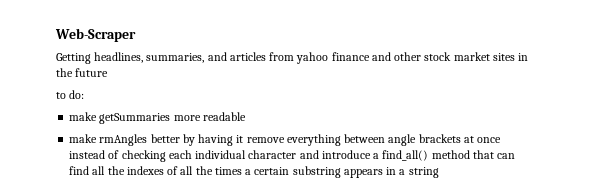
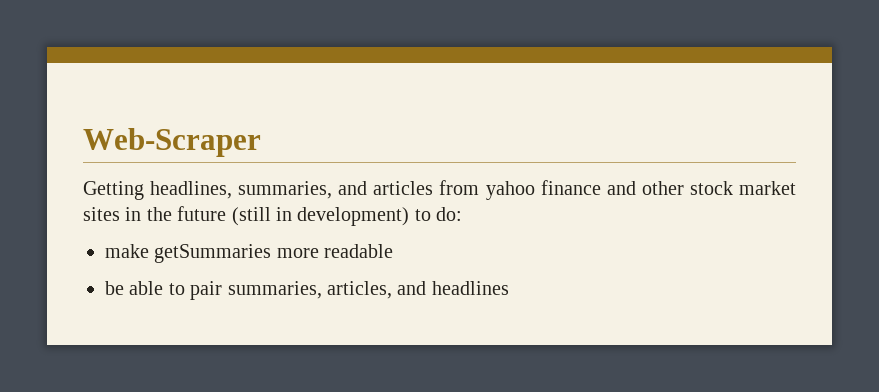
- Getting headlines, summaries, and articles from yahoo finance and other stock market sites in the future
- to do:
+ Getting headlines, summaries, and articles from yahoo finance and other stock market sites in the future (still in development) to do:
- make rmAngles better by having it remove everything between angle brackets at once instead of checking each individual character and introduce a find_all() method that can find all the indexes of all the times a certain substring appears in a string
+ be able to pair summaries, articles, and headlines

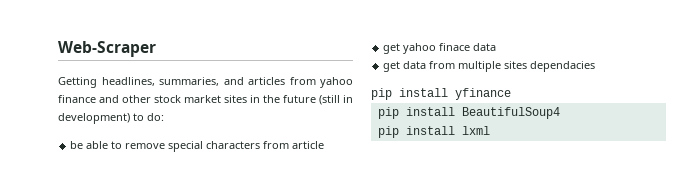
- make getSummaries more readable
- be able to pair summaries, articles, and headlines
+ be able to remove special characters from article
+ get yahoo finace data
+ get data from multiple sites dependacies
+ pip install yfinance
+ pip install BeautifulSoup4
+ pip install lxml

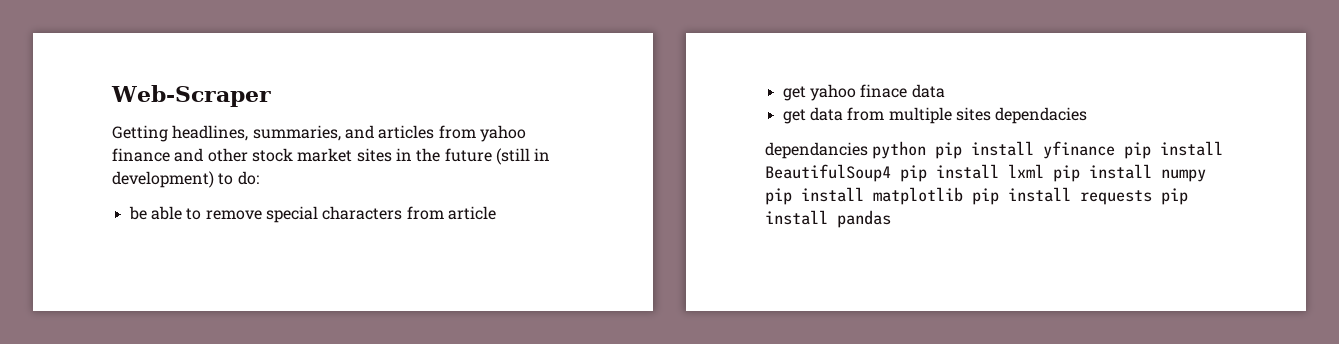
- pip install yfinance
- pip install BeautifulSoup4
- pip install lxml
+ dependancies python pip install yfinance pip install BeautifulSoup4 pip install lxml pip install numpy pip install matplotlib pip install requests pip install pandas

